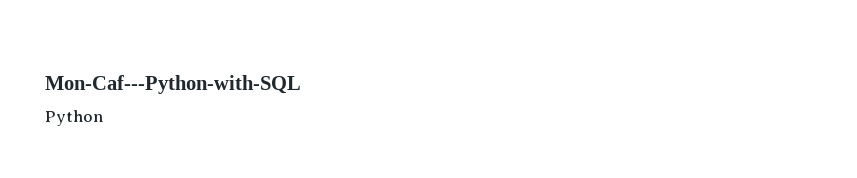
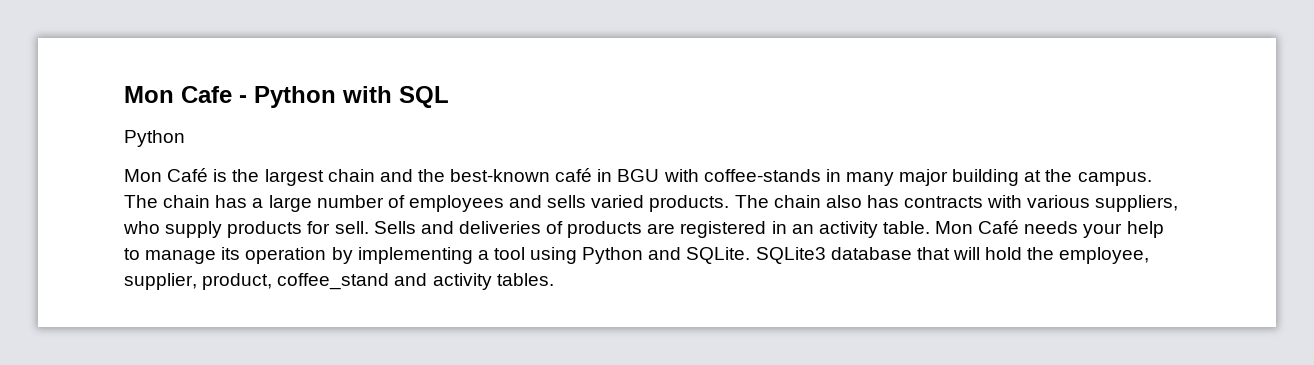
- Mon-Caf---Python-with-SQL
+ Mon Cafe - Python with SQL
  Python
+ Mon Café is the largest chain and the best-known café in BGU with coffee-stands in many major building at the campus. The chain has a large number of employees and sells varied products. The chain also has contracts with various suppliers, who supply products for sell. Sells and deliveries of products are registered in an activity table. Mon Café needs your help to manage its operation by implementing a tool using Python and SQLite. SQLite3 database that will hold the employee, supplier, product, coffee_stand and activity tables.

